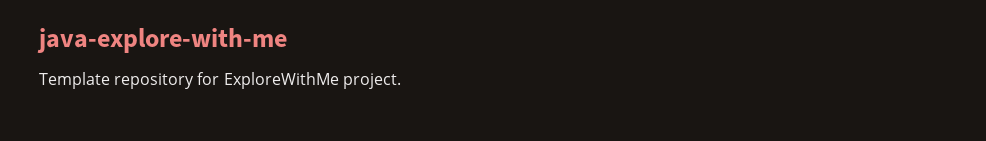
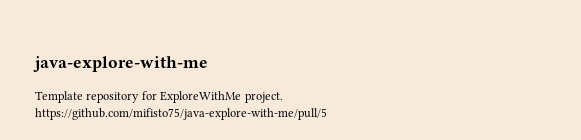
- Template repository for ExploreWithMe project.
+ Template repository for ExploreWithMe project. https://github.com/mifisto75/java-explore-with-me/pull/5

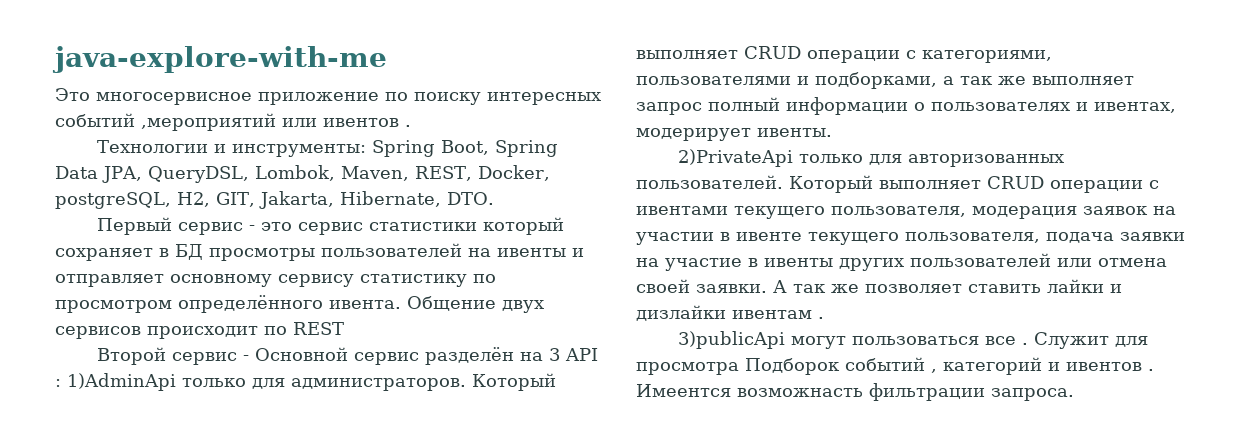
- Template repository for ExploreWithMe project. https://github.com/mifisto75/java-explore-with-me/pull/5
+ Это многосервисное приложение по поиску интересных событий ,мероприятий или ивентов .
+ Технологии и инструменты: Spring Boot, Spring Data JPA, QueryDSL, Lombok, Maven, REST, Docker, postgreSQL, H2, GIT, Jakarta, Hibernate, DTO.
+ Первый сервис - это сервис статистики который сохраняет в БД просмотры пользователей на ивенты и отправляет основному сервису статистику по просмотром определённого ивента. Oбщение двух сервисов происходит по REST
+ Второй сервис - Основной сервис разделён на 3 API : 1)AdminApi только для администраторов. Который выполняет CRUD операции с категориями, пользователями и подборками, а так же выполняет запрос полный информации о пользователях и ивентах, модерирует ивенты.
+ 2)PrivateApi только для авторизованных пользователей. Который выполняет CRUD операции с ивентами текущего пользователя, модерация заявок на участии в ивенте текущего пользователя, подача заявки на участие в ивенты других пользователей или отмена своей заявки. А так же позволяет ставить лайки и дизлайки ивентам .
+ 3)publicApi могут пользоваться все . Служит для просмотра Подборок событий , категорий и ивентов . Имеентся возможнасть фильтрации запроса.

